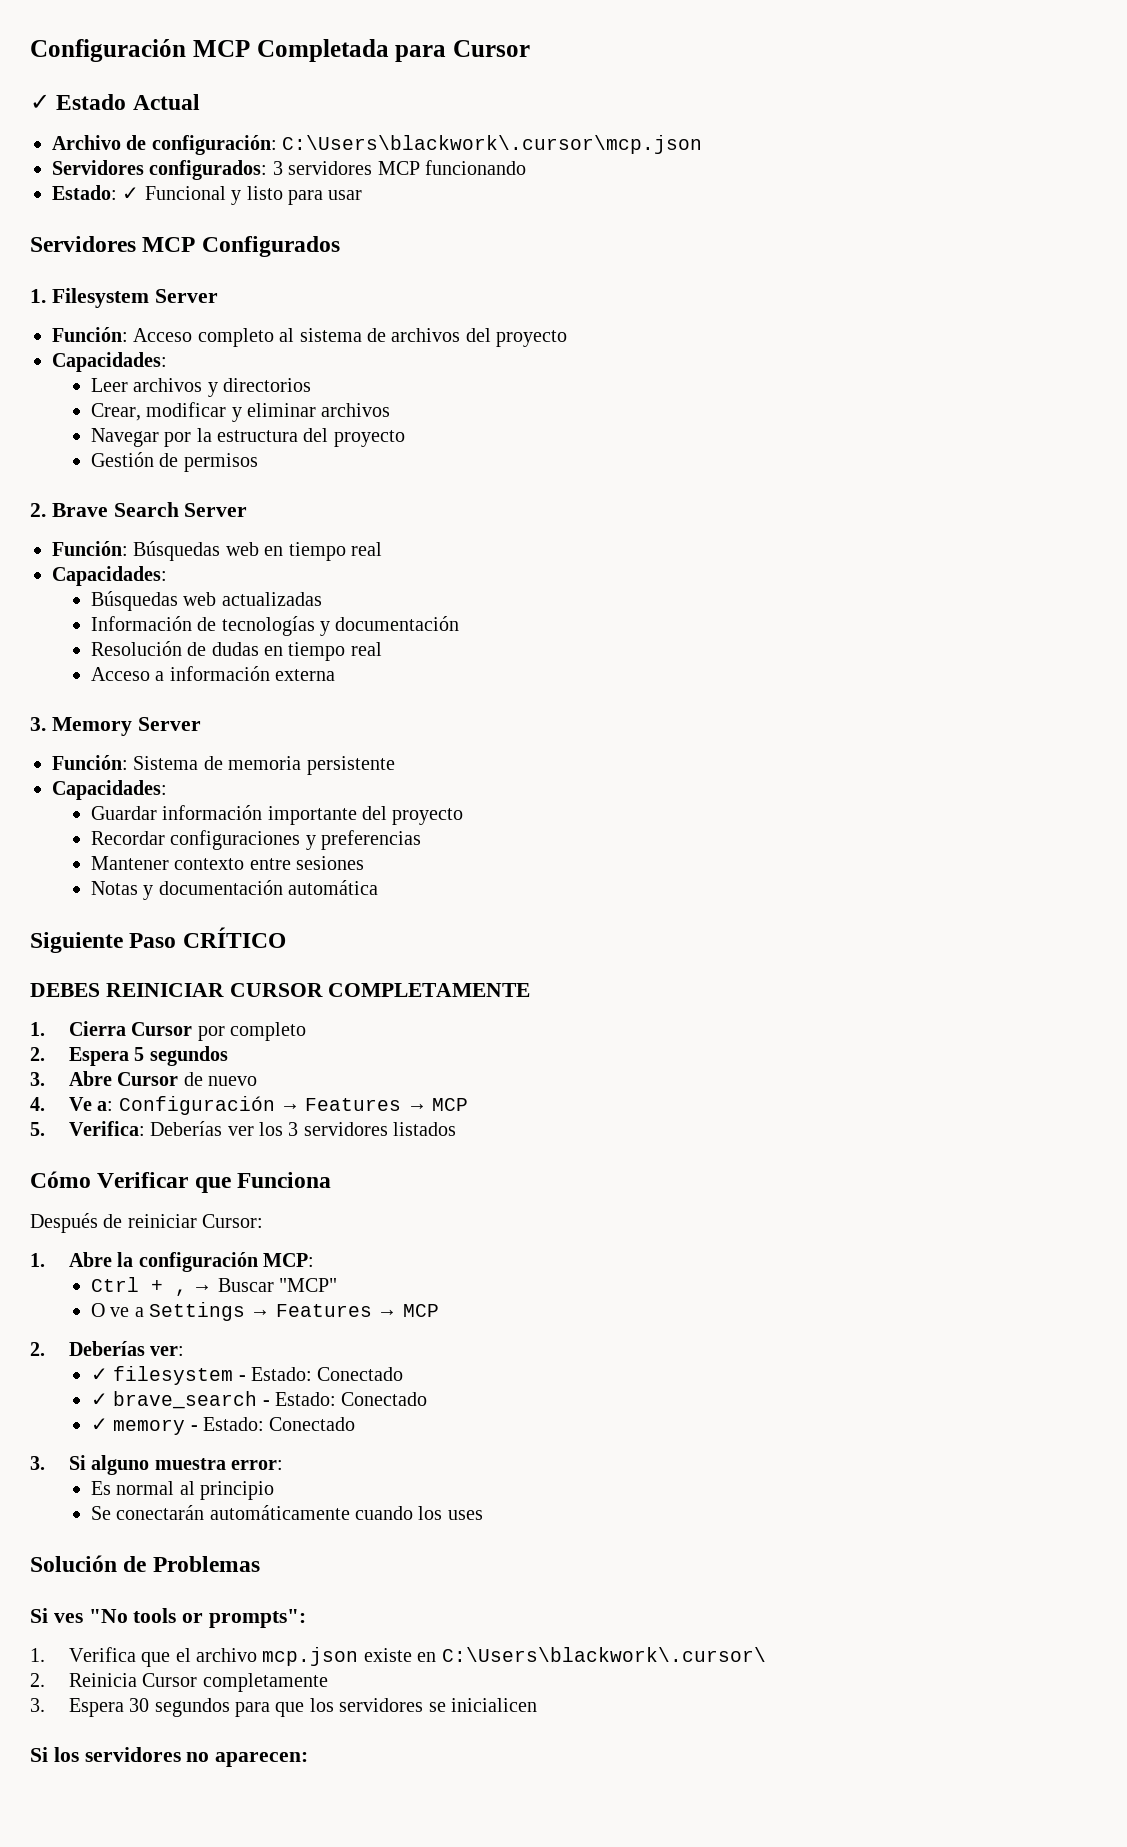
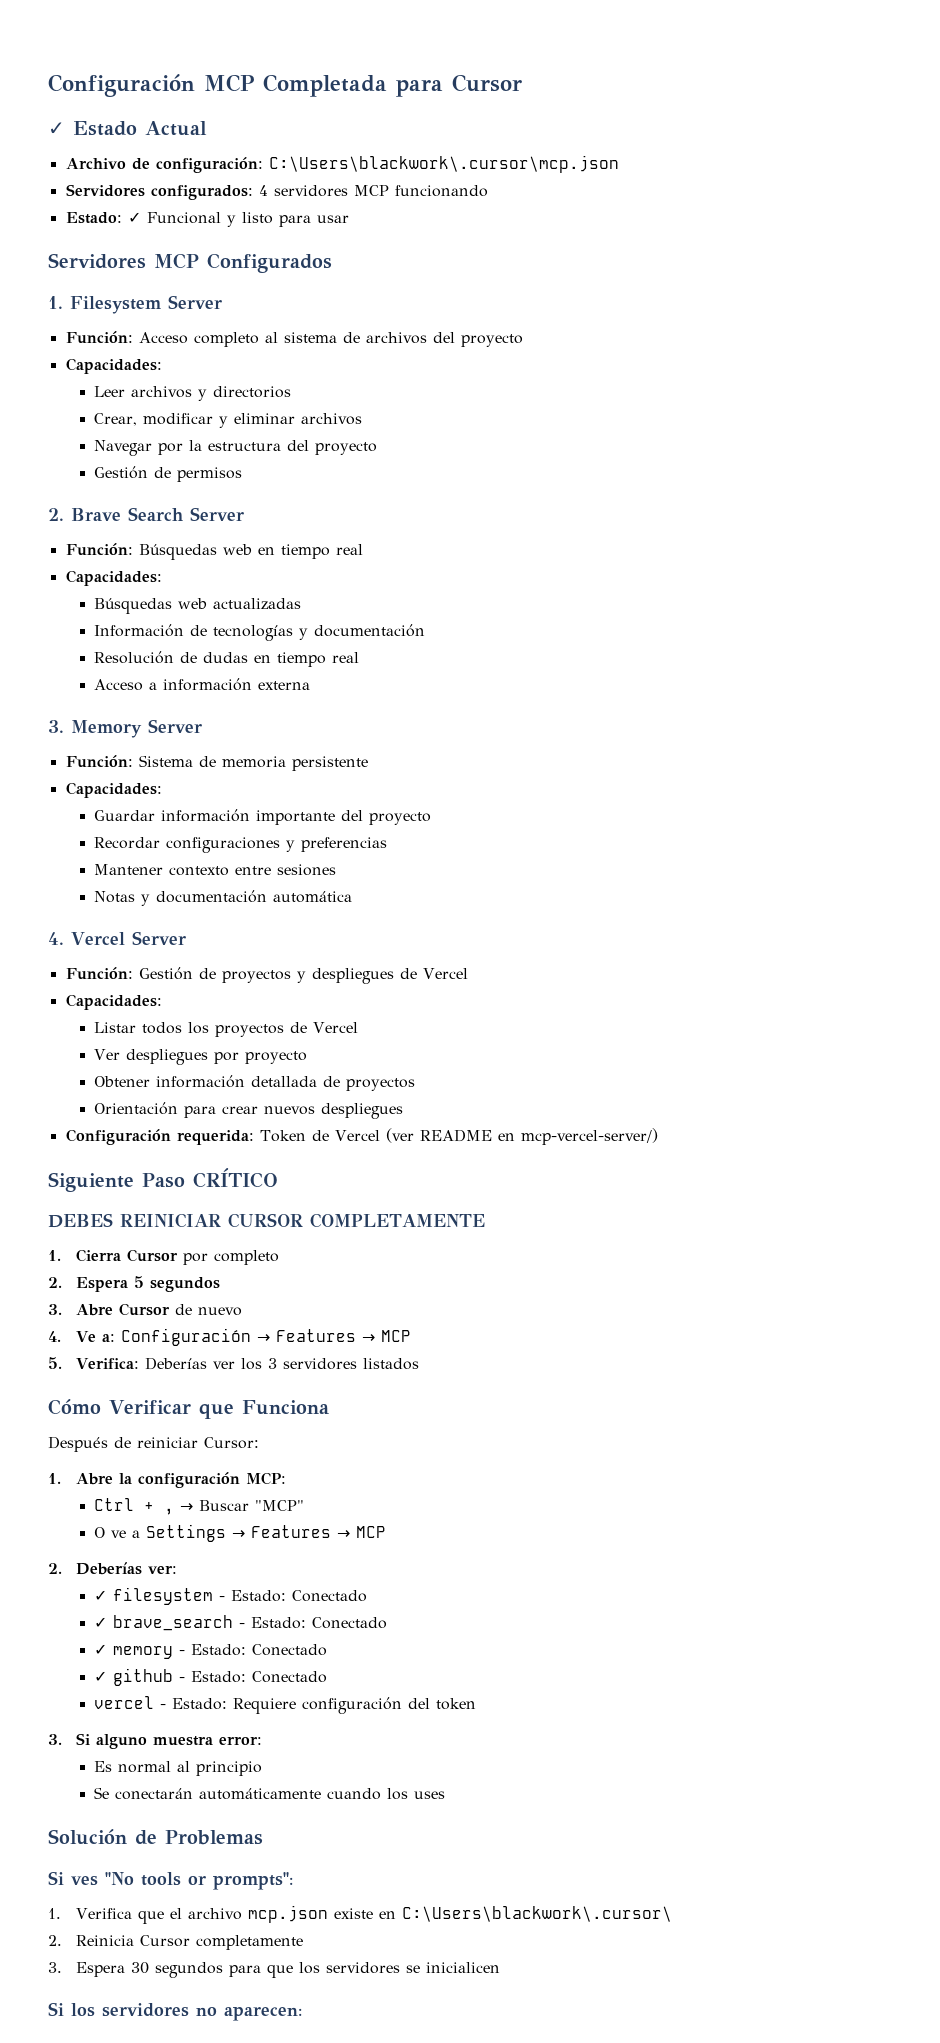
- Servidores configurados: 3 servidores MCP funcionando
+ Servidores configurados: 4 servidores MCP funcionando
+ 4. Vercel Server
+ Función: Gestión de proyectos y despliegues de Vercel
+ Capacidades:
+ Listar todos los proyectos de Vercel
+ Ver despliegues por proyecto
+ Obtener información detallada de proyectos
+ Orientación para crear nuevos despliegues
+ Configuración requerida: Token de Vercel (ver README en mcp-vercel-server/)
+ ✓ github - Estado: Conectado
+ vercel - Estado: Requiere configuración del token

